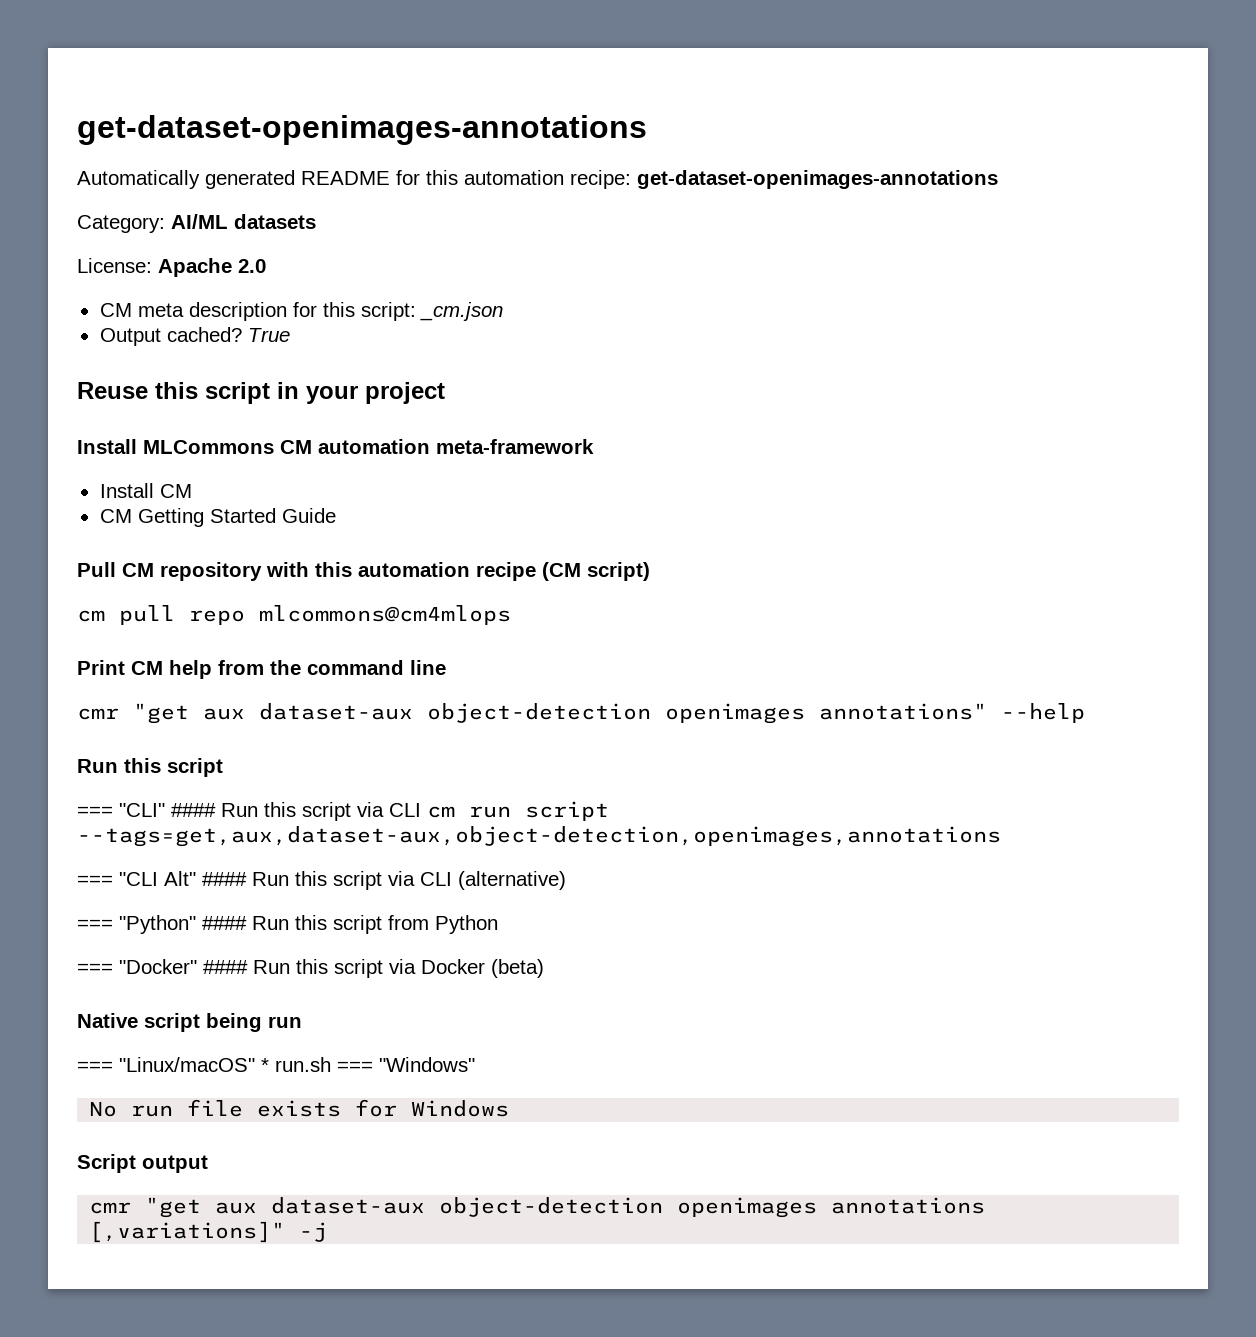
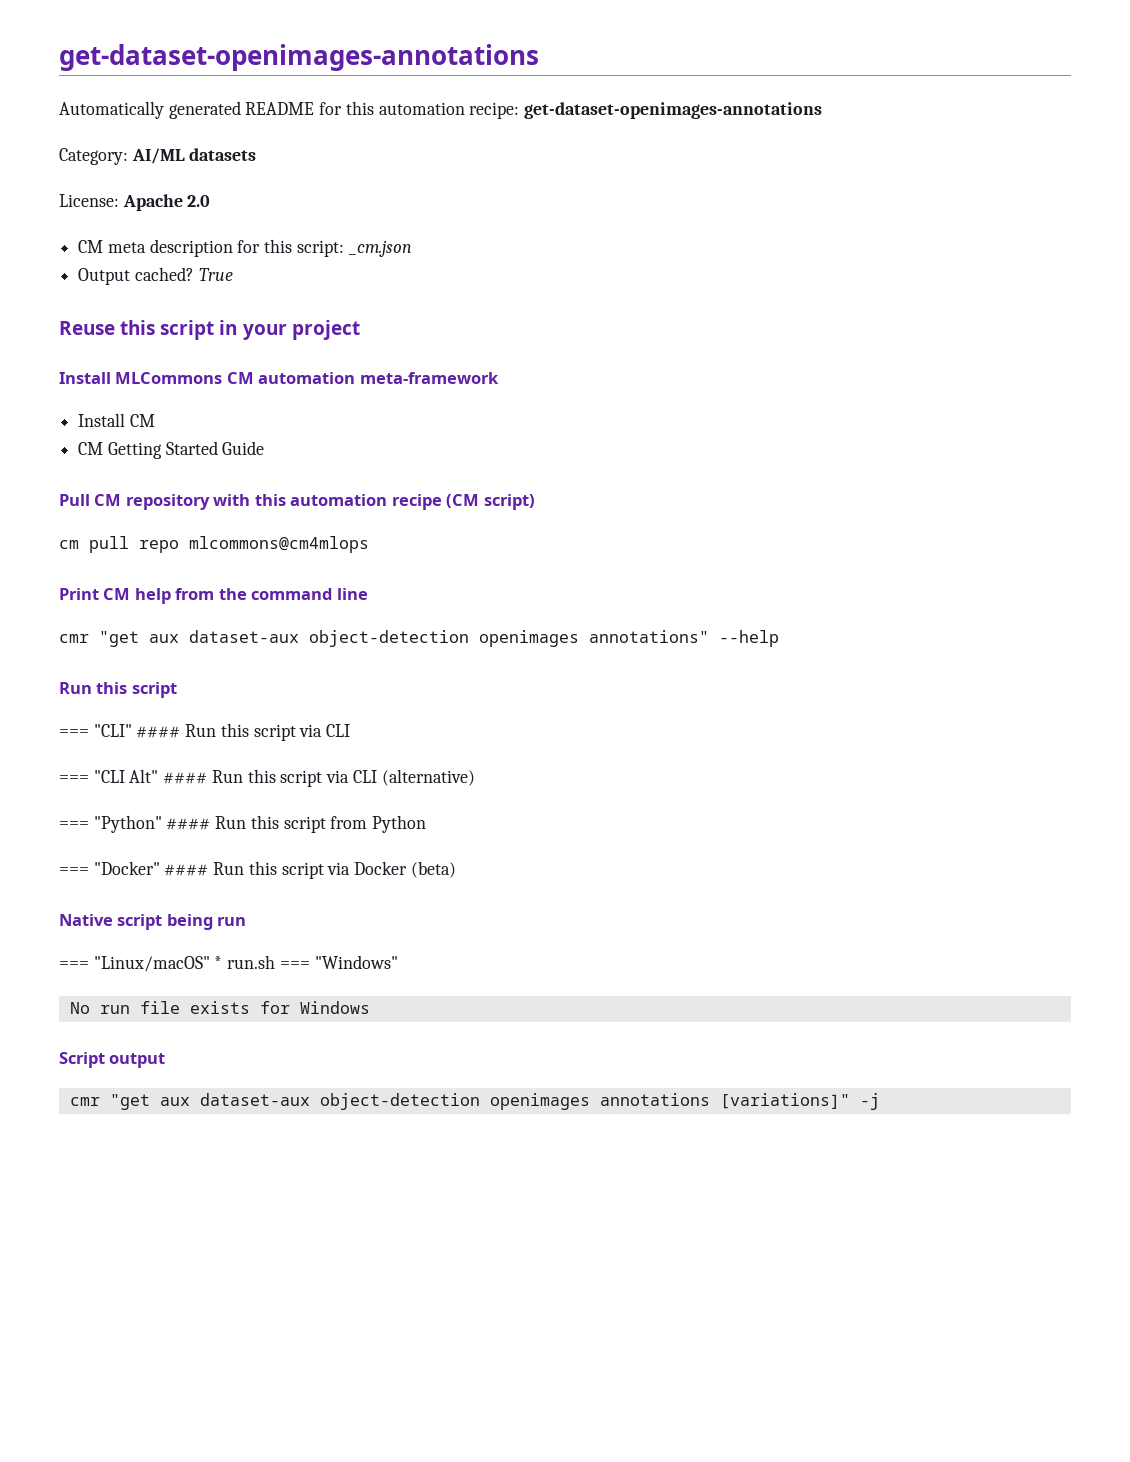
- === "CLI" #### Run this script via CLI cm run script --tags=get,aux,dataset-aux,object-detection,openimages,annotations
+ === "CLI" #### Run this script via CLI
- cmr "get aux dataset-aux object-detection openimages annotations [,variations]" -j
+ cmr "get aux dataset-aux object-detection openimages annotations [variations]" -j

